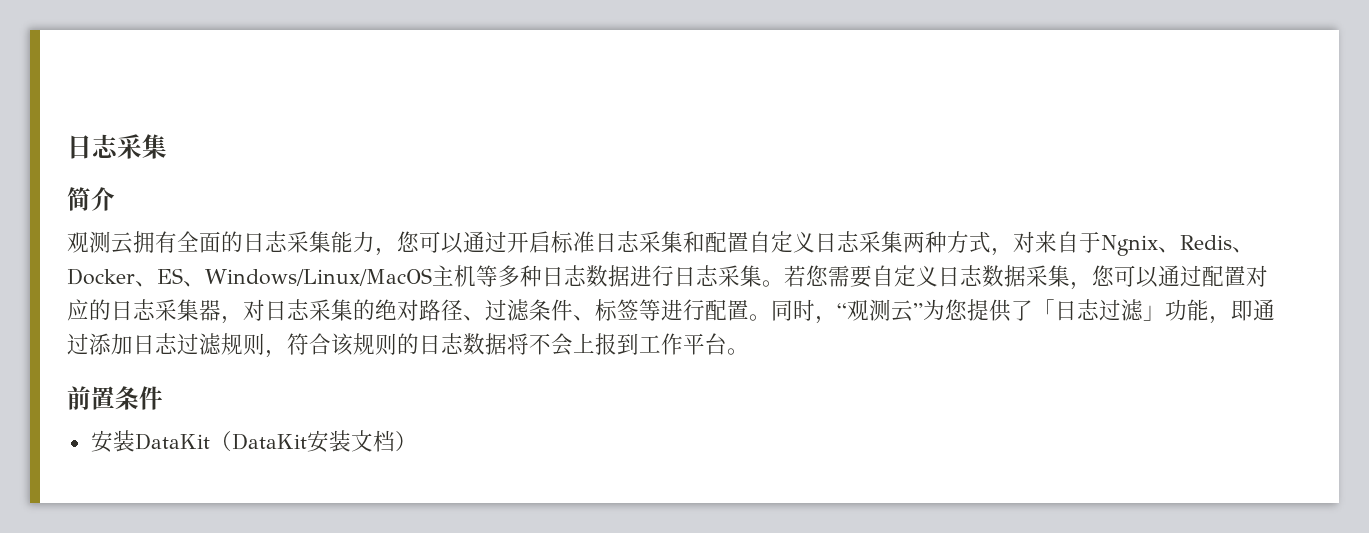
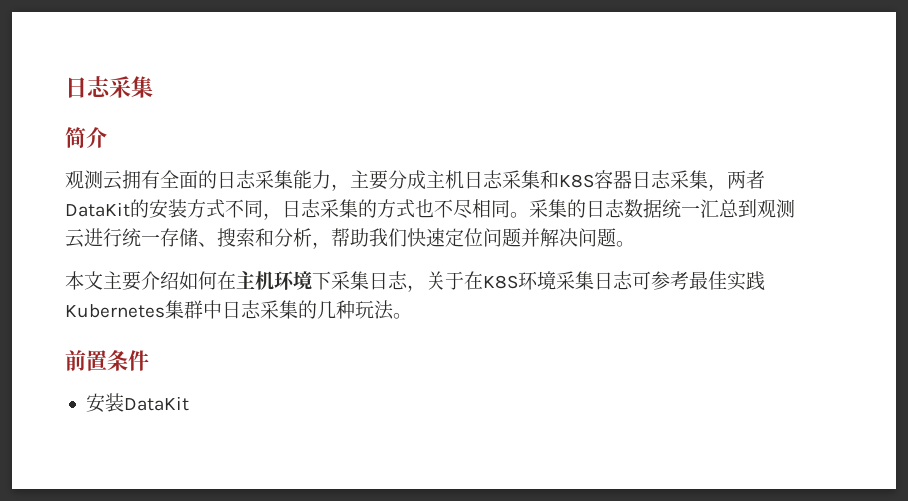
- 观测云拥有全面的日志采集能力，您可以通过开启标准日志采集和配置自定义日志采集两种方式，对来自于Ngnix、Redis、Docker、ES、Windows/Linux/MacOS主机等多种日志数据进行日志采集。若您需要自定义日志数据采集，您可以通过配置对应的日志采集器，对日志采集的绝对路径、过滤条件、标签等进行配置。同时，“观测云”为您提供了「日志过滤」功能，即通过添加日志过滤规则，符合该规则的日志数据将不会上报到工作平台。
+ 观测云拥有全面的日志采集能力，主要分成主机日志采集和K8S容器日志采集，两者DataKit的安装方式不同，日志采集的方式也不尽相同。采集的日志数据统一汇总到观测云进行统一存储、搜索和分析，帮助我们快速定位问题并解决问题。
+ 本文主要介绍如何在主机环境下采集日志，关于在K8S环境采集日志可参考最佳实践Kubernetes集群中日志采集的几种玩法。
- 安装DataKit（DataKit安装文档）
+ 安装DataKit

